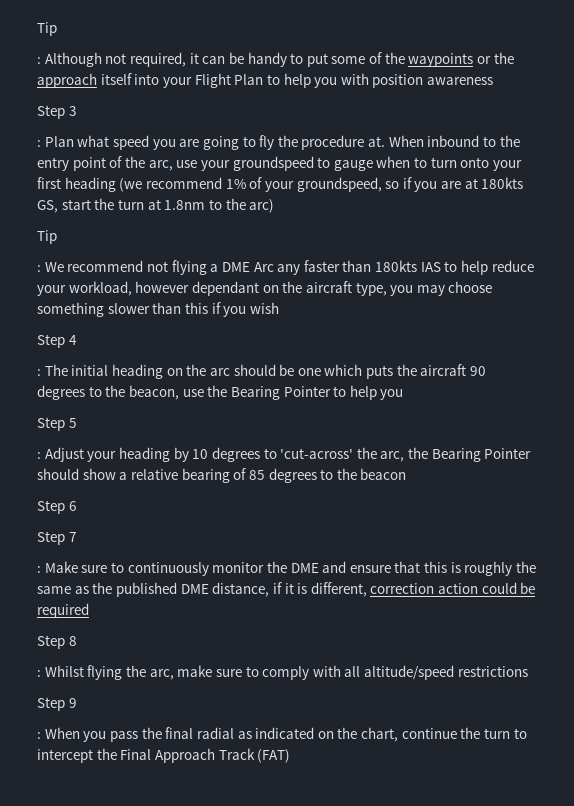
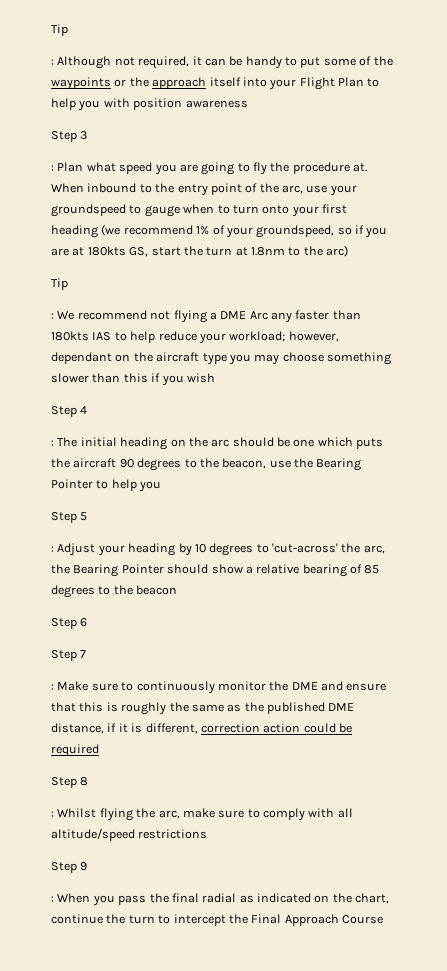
- : We recommend not flying a DME Arc any faster than 180kts IAS to help reduce your workload, however dependant on the aircraft type, you may choose something slower than this if you wish
+ : We recommend not flying a DME Arc any faster than 180kts IAS to help reduce your workload; however, dependant on the aircraft type you may choose something slower than this if you wish
- : When you pass the final radial as indicated on the chart, continue the turn to intercept the Final Approach Track (FAT)
+ : When you pass the final radial as indicated on the chart, continue the turn to intercept the Final Approach Course

